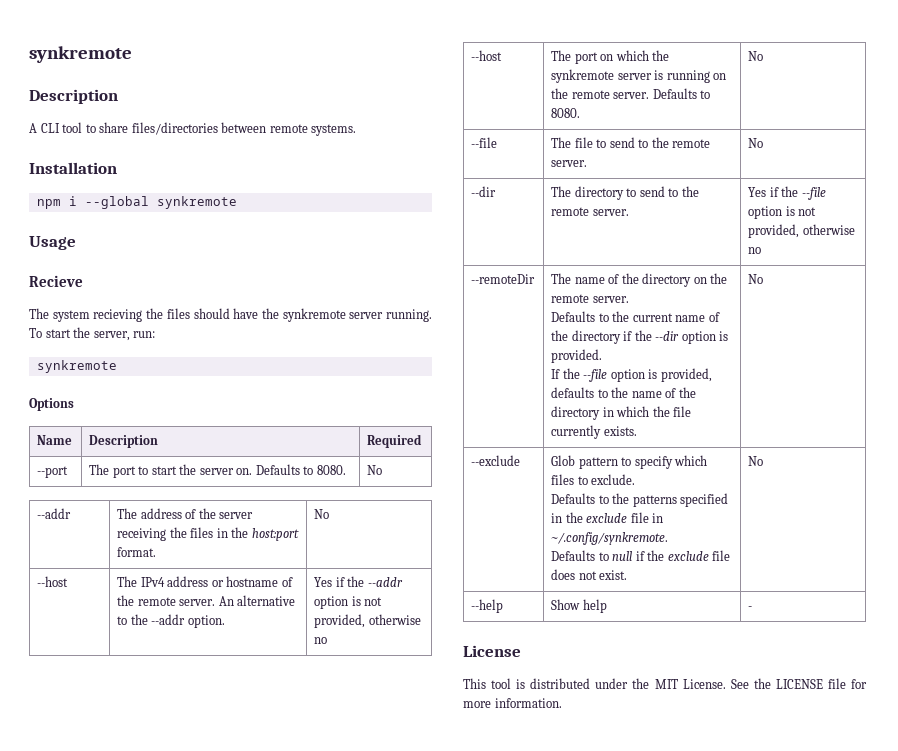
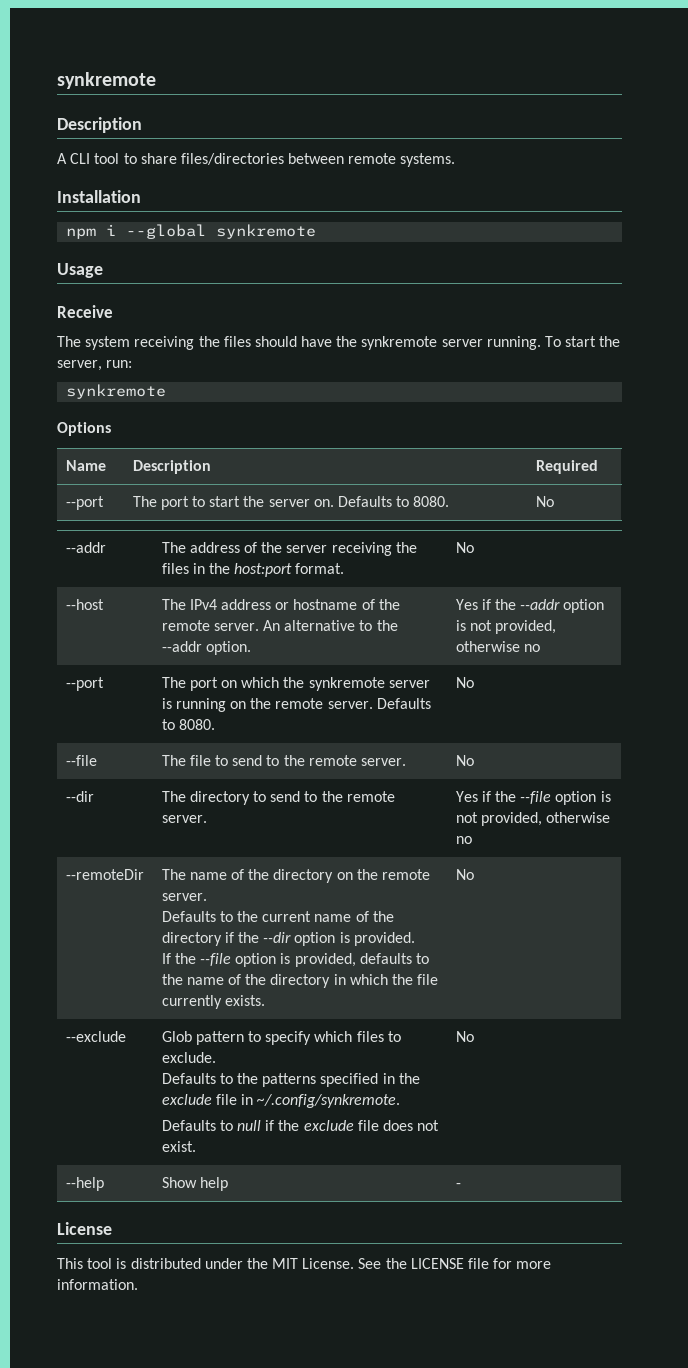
- Recieve
+ Receive
- The system recieving the files should have the synkremote server running.
+ The system receiving the files should have the synkremote server running.
- --host | The port on which the synkremote server is running on the remote server. Defaults to 8080. | No
+ --port | The port on which the synkremote server is running on the remote server. Defaults to 8080. | No

